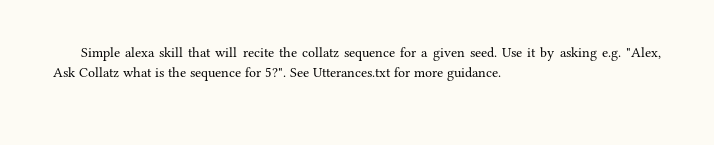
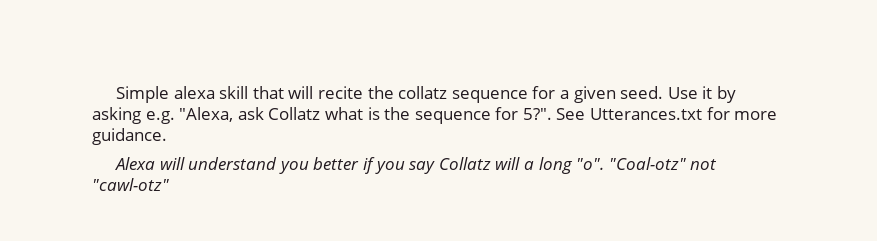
- Use it by asking e.g. "Alex, Ask Collatz what is the sequence for 5?".
+ Use it by asking e.g. "Alexa, ask Collatz what is the sequence for 5?".
+ Alexa will understand you better if you say Collatz will a long "o". "Coal-otz" not "cawl-otz"

